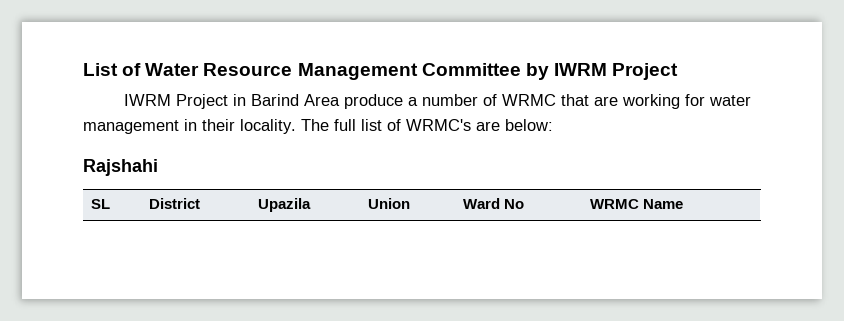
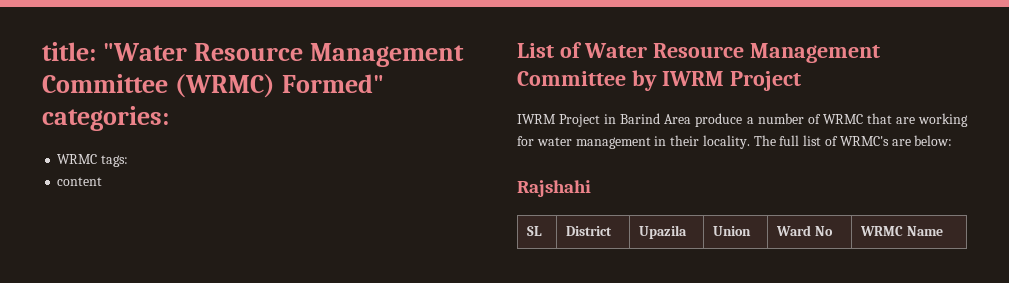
+ title: "Water Resource Management Committee (WRMC) Formed" categories:
+ WRMC tags:
+ content

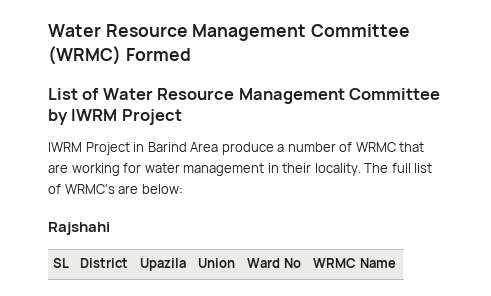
- title: "Water Resource Management Committee (WRMC) Formed" categories:
- WRMC tags:
- content
+ Water Resource Management Committee (WRMC) Formed

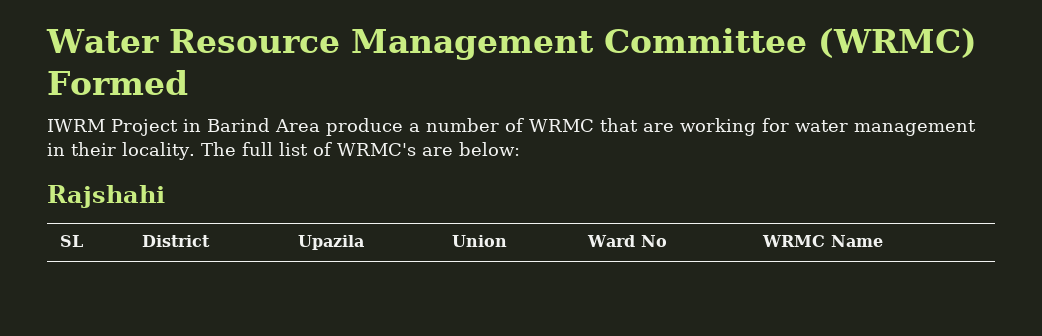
- List of Water Resource Management Committee by IWRM Project

